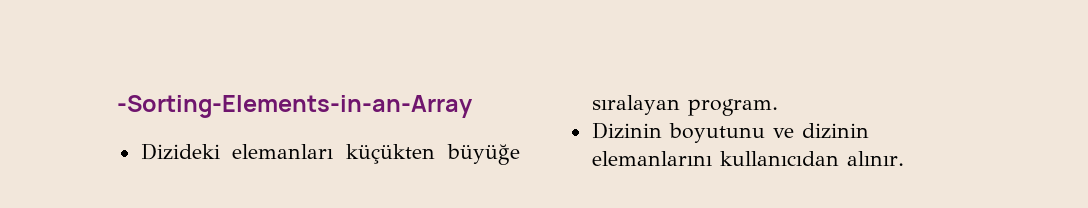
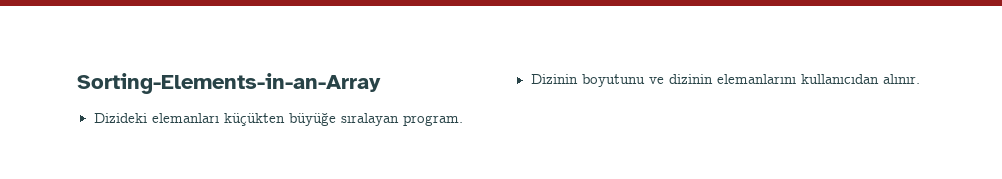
- -Sorting-Elements-in-an-Array
+ Sorting-Elements-in-an-Array

